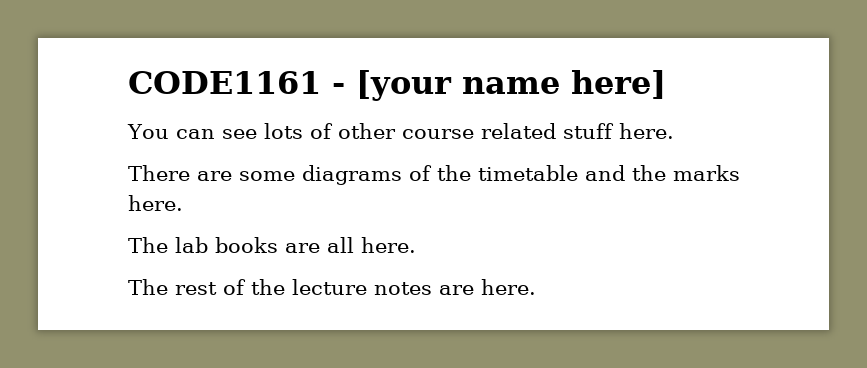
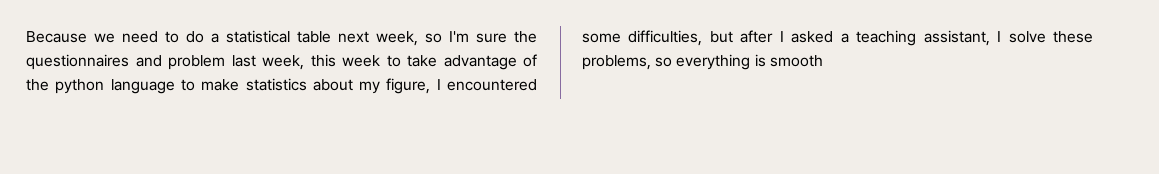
- CODE1161 - [your name here]
- You can see lots of other course related stuff here.
- There are some diagrams of the timetable and the marks here.
- The lab books are all here.
- The rest of the lecture notes are here.
+ Because we need to do a statistical table next week, so I'm sure the questionnaires and problem last week, this week to take advantage of the python language to make statistics about my figure, I encountered some difficulties, but after I asked a teaching assistant, I solve these problems, so everything is smooth

